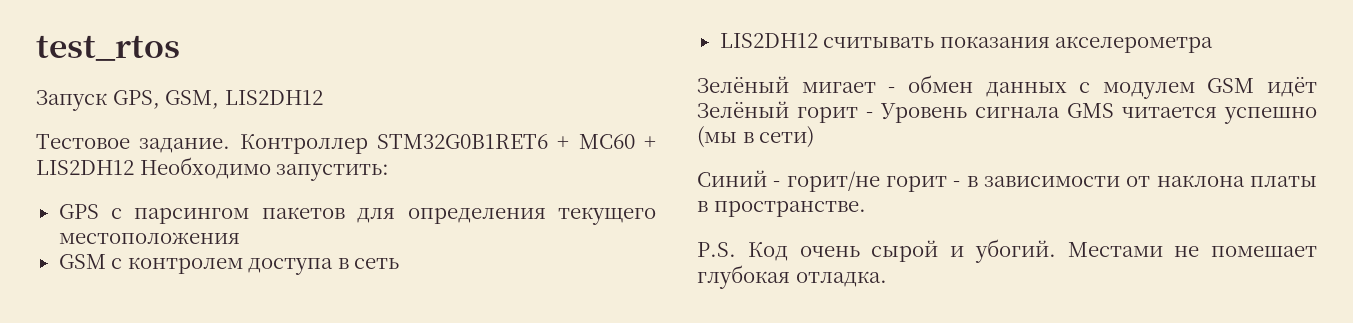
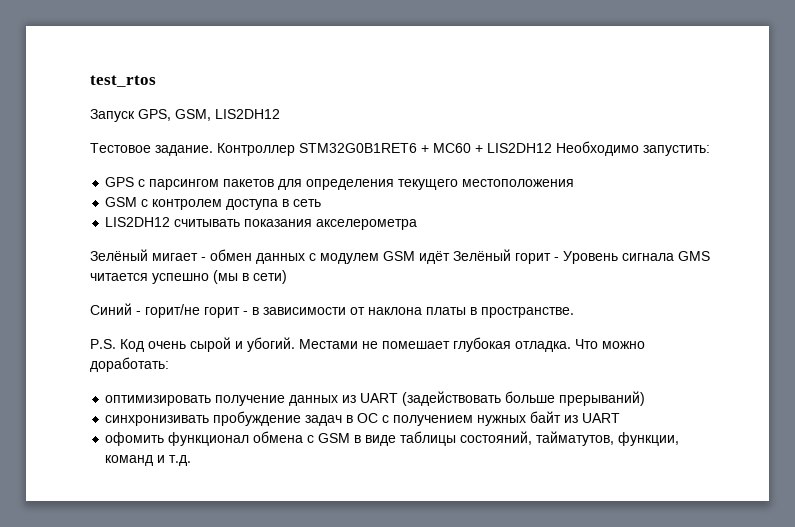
+ Что можно доработать:
+ оптимизировать получение данных из UART (задействовать больше прерываний)
+ синхронизивать пробуждение задач в OC с получением нужных байт из UART
+ офомить функционал обмена с GSM в виде таблицы состояний, тайматутов, функции, команд и т.д.

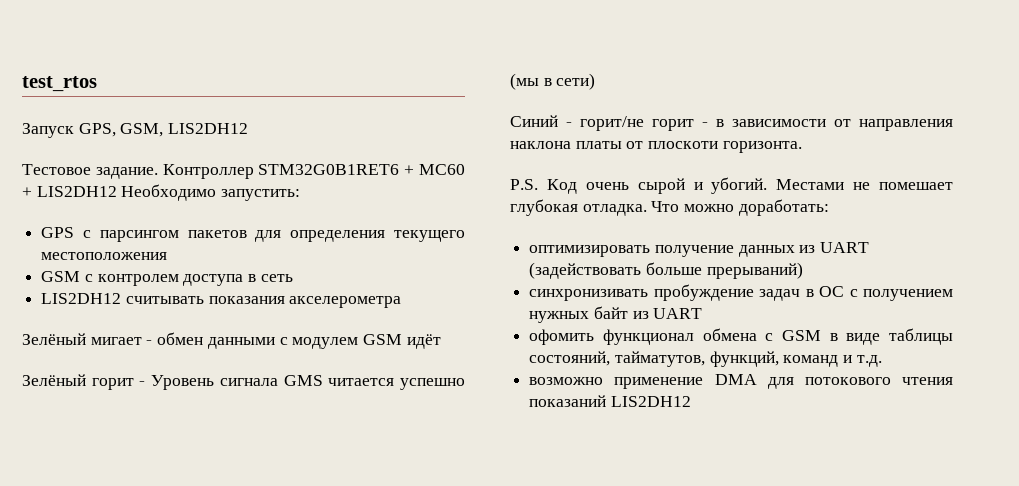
- Зелёный мигает - обмен данных с модулем GSM идёт Зелёный горит - Уровень сигнала GMS читается успешно (мы в сети)
+ Зелёный мигает - обмен данными с модулем GSM идёт
+ Зелёный горит - Уровень сигнала GMS читается успешно (мы в сети)
- Синий - горит/не горит - в зависимости от наклона платы в пространстве.
+ Синий - горит/не горит - в зависимости от направления наклона платы от плоскоти горизонта.
- офомить функционал обмена с GSM в виде таблицы состояний, тайматутов, функции, команд и т.д.
+ офомить функционал обмена с GSM в виде таблицы состояний, тайматутов, функций, команд и т.д.
+ возможно применение DMA для потокового чтения показаний LIS2DH12

